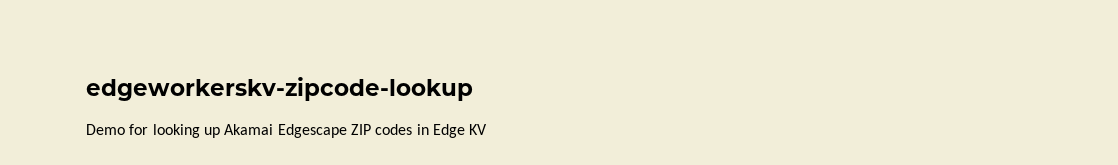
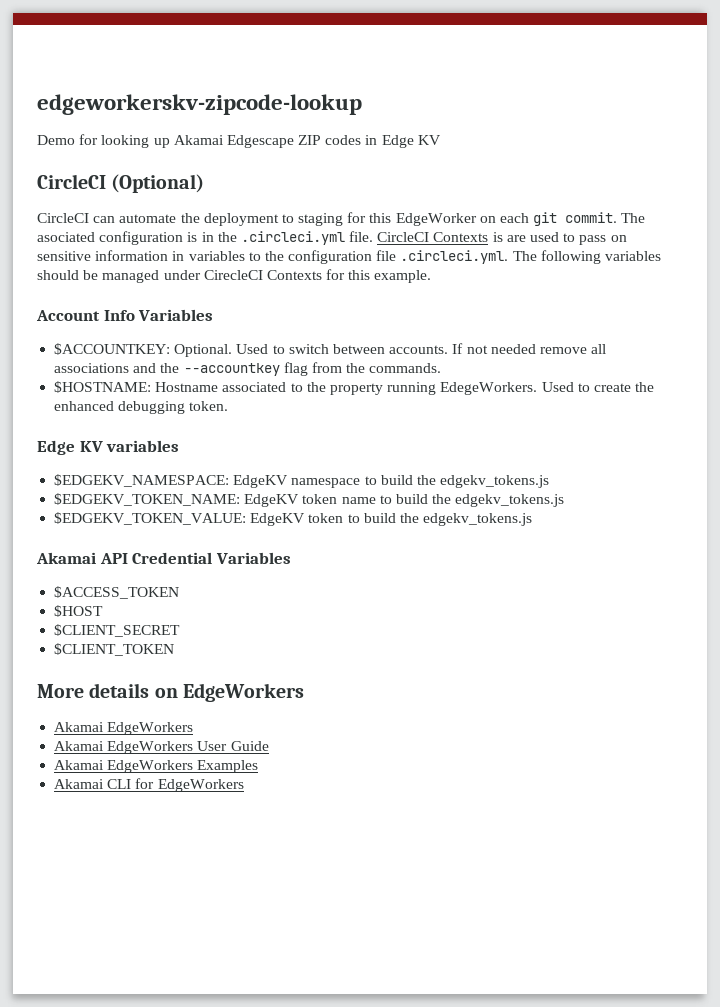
+ CircleCI (Optional)
+ CircleCI can automate the deployment to staging for this EdgeWorker on each git commit. The asociated configuration is in the .circleci.yml file. CircleCI Contexts is are used to pass on sensitive information in variables to the configuration file .circleci.yml. The following variables should be managed under CirecleCI Contexts for this example.
+ Account Info Variables
+ $ACCOUNTKEY: Optional. Used to switch between accounts. If not needed remove all associations and the --accountkey flag from the commands.
+ $HOSTNAME: Hostname associated to the property running EdegeWorkers. Used to create the enhanced debugging token.
+ Edge KV variables
+ $EDGEKV_NAMESPACE: EdgeKV namespace to build the edgekv_tokens.js
+ $EDGEKV_TOKEN_NAME: EdgeKV token name to build the edgekv_tokens.js
+ $EDGEKV_TOKEN_VALUE: EdgeKV token to build the edgekv_tokens.js
+ Akamai API Credential Variables
+ $ACCESS_TOKEN
+ $HOST
+ $CLIENT_SECRET
+ $CLIENT_TOKEN
+ More details on EdgeWorkers
+ Akamai EdgeWorkers
+ Akamai EdgeWorkers User Guide
+ Akamai EdgeWorkers Examples
+ Akamai CLI for EdgeWorkers

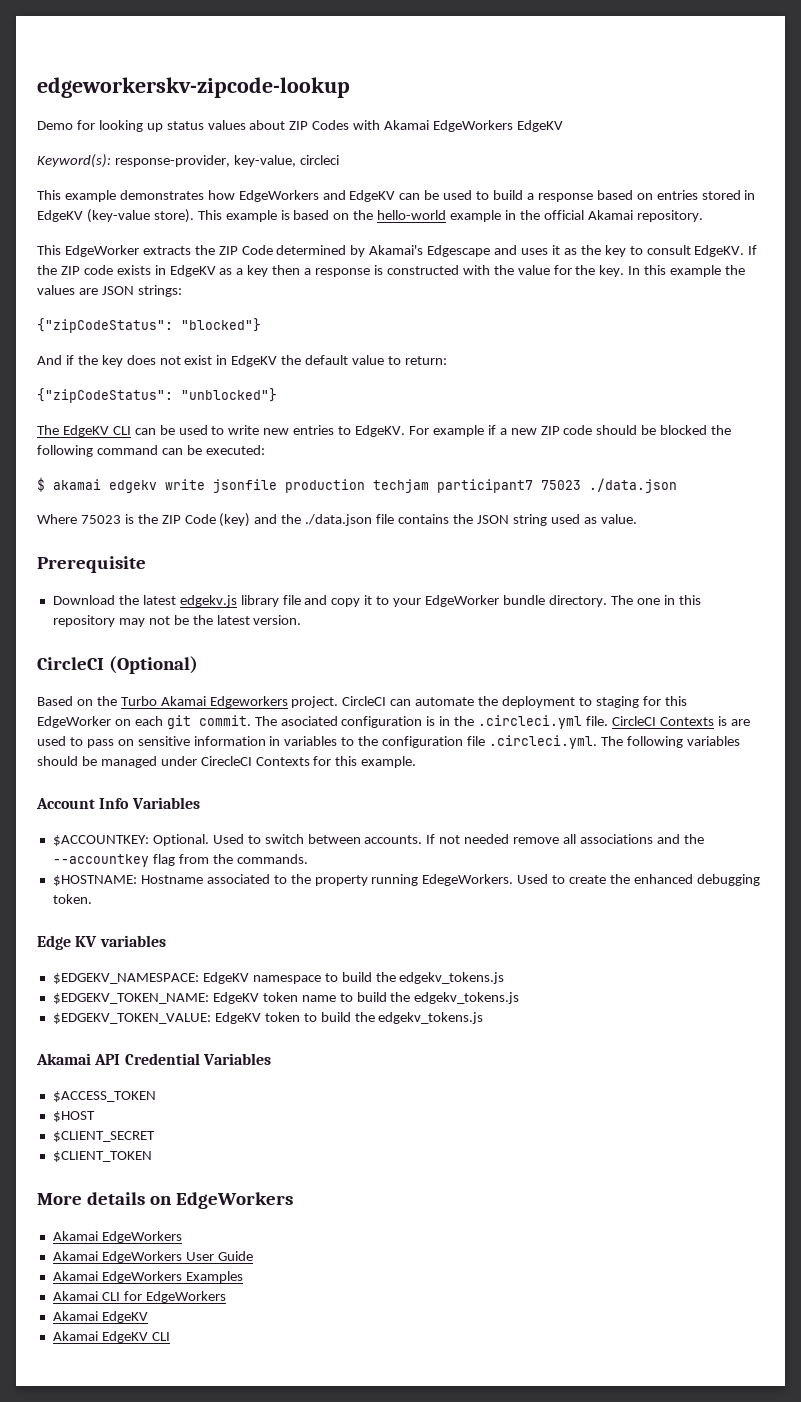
- Demo for looking up Akamai Edgescape ZIP codes in Edge KV
+ Demo for looking up status values about ZIP Codes with Akamai EdgeWorkers EdgeKV
+ Keyword(s): response-provider, key-value, circleci
+ This example demonstrates how EdgeWorkers and EdgeKV can be used to build a response based on entries stored in EdgeKV (key-value store). This example is based on the hello-world example in the official Akamai repository.
+ This EdgeWorker extracts the ZIP Code determined by Akamai's Edgescape and uses it as the key to consult EdgeKV. If the ZIP code exists in EdgeKV as a key then a response is constructed with the value for the key. In this example the values are JSON strings:
+ {"zipCodeStatus": "blocked"}
+ And if the key does not exist in EdgeKV the default value to return:
+ {"zipCodeStatus": "unblocked"}
+ The EdgeKV CLI can be used to write new entries to EdgeKV. For example if a new ZIP code should be blocked the following command can be executed:
+ $ akamai edgekv write jsonfile production techjam participant7 75023 ./data.json
+ Where 75023 is the ZIP Code (key) and the ./data.json file contains the JSON string used as value.
+ Prerequisite
+ Download the latest edgekv.js library file and copy it to your EdgeWorker bundle directory. The one in this repository may not be the latest version.
  CircleCI (Optional)
- CircleCI can automate the deployment to staging for this EdgeWorker on each git commit.
+ Based on the Turbo Akamai Edgeworkers project. CircleCI can automate the deployment to staging for this EdgeWorker on each git commit.
  Akamai CLI for EdgeWorkers
+ Akamai EdgeKV
+ Akamai EdgeKV CLI

